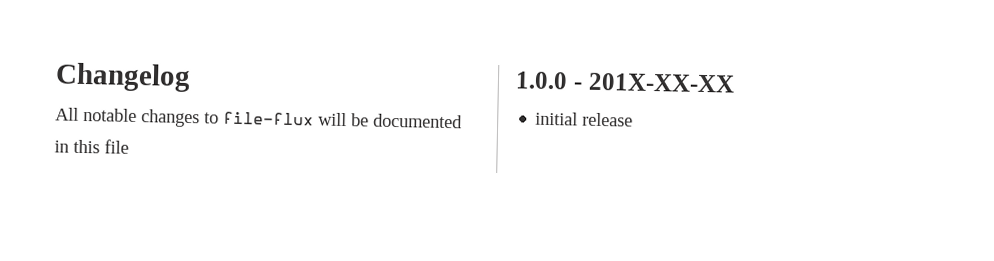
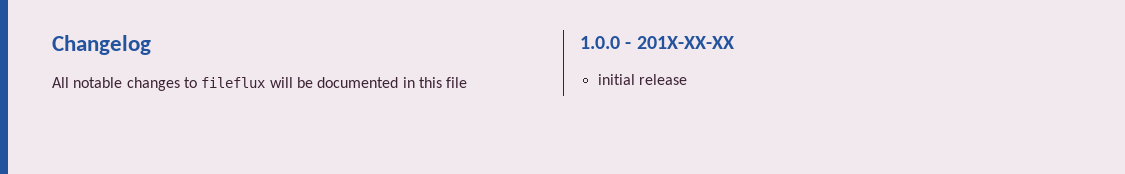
- All notable changes to file-flux will be documented in this file
+ All notable changes to fileflux will be documented in this file

